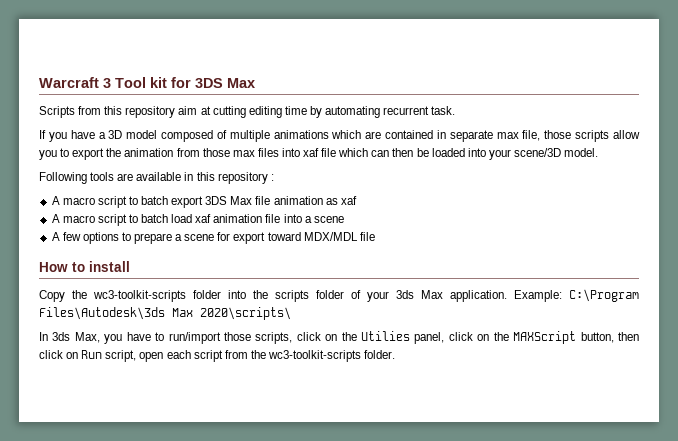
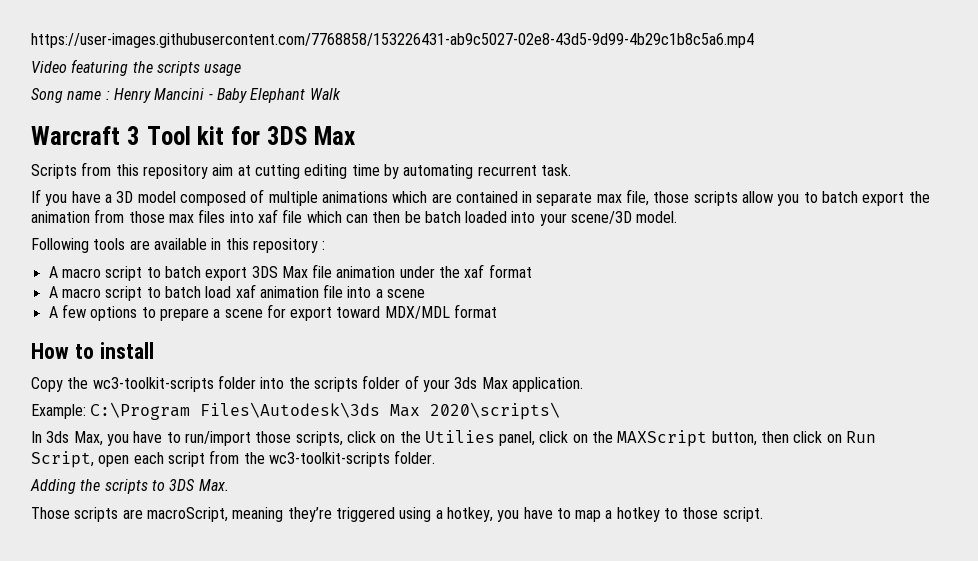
+ https://user-images.githubusercontent.com/7768858/153226431-ab9c5027-02e8-43d5-9d99-4b29c1b8c5a6.mp4
+ Video featuring the scripts usage
+ Song name : Henry Mancini - Baby Elephant Walk
- If you have a 3D model composed of multiple animations which are contained in separate max file, those scripts allow you to export the animation from those max files into xaf file which can then be loaded into your scene/3D model.
+ If you have a 3D model composed of multiple animations which are contained in separate max file, those scripts allow you to batch export the animation from those max files into xaf file which can then be batch loaded into your scene/3D model.
- A macro script to batch export 3DS Max file animation as xaf
+ A macro script to batch export 3DS Max file animation under the xaf format
- A few options to prepare a scene for export toward MDX/MDL file
+ A few options to prepare a scene for export toward MDX/MDL format
- Copy the wc3-toolkit-scripts folder into the scripts folder of your 3ds Max application. Example: C:\Program Files\Autodesk\3ds Max 2020\scripts\
+ Copy the wc3-toolkit-scripts folder into the scripts folder of your 3ds Max application.
+ Example: C:\Program Files\Autodesk\3ds Max 2020\scripts\
- In 3ds Max, you have to run/import those scripts, click on the Utilies panel, click on the MAXScript button, then click on Run script, open each script from the wc3-toolkit-scripts folder.
+ In 3ds Max, you have to run/import those scripts, click on the Utilies panel, click on the MAXScript button, then click on Run Script, open each script from the wc3-toolkit-scripts folder.
+ Adding the scripts to 3DS Max.
+ Those scripts are macroScript, meaning they’re triggered using a hotkey, you have to map a hotkey to those script.

